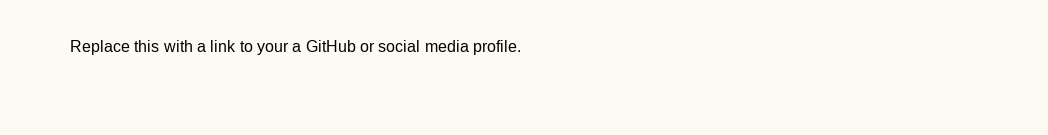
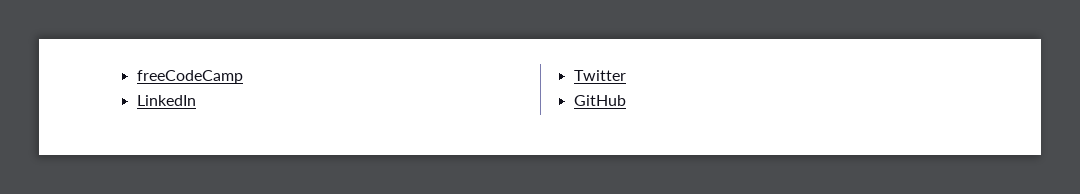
- Replace this with a link to your a GitHub or social media profile.
+ freeCodeCamp
+ LinkedIn
+ Twitter
+ GitHub

